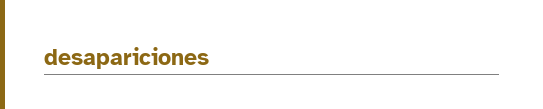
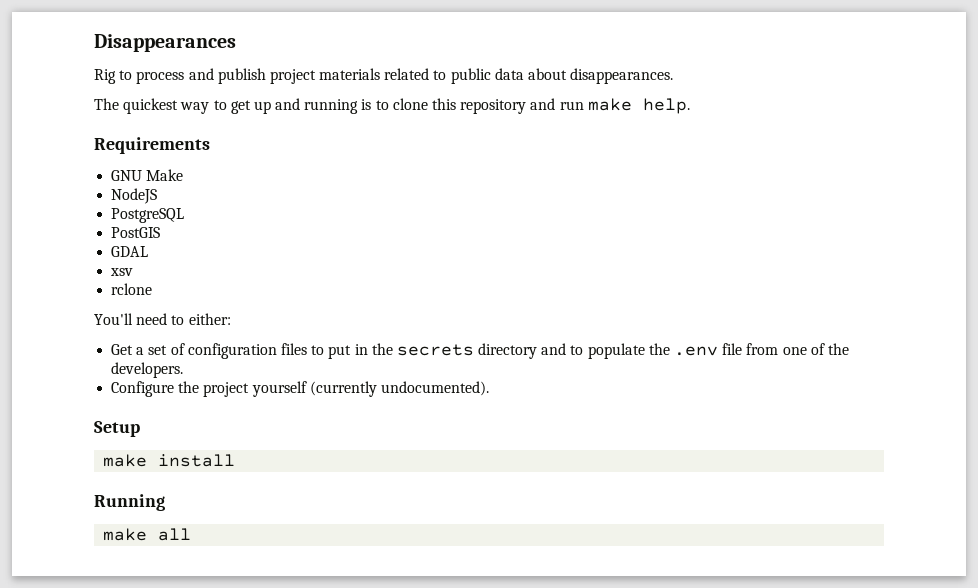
- desapariciones
+ Disappearances
+ Rig to process and publish project materials related to public data about disappearances.
+ The quickest way to get up and running is to clone this repository and run make help.
+ Requirements
+ GNU Make
+ NodeJS
+ PostgreSQL
+ PostGIS
+ GDAL
+ xsv
+ rclone
+ You'll need to either:
+ Get a set of configuration files to put in the secrets directory and to populate the .env file from one of the developers.
+ Configure the project yourself (currently undocumented).
+ Setup
+ make install
+ Running
+ make all

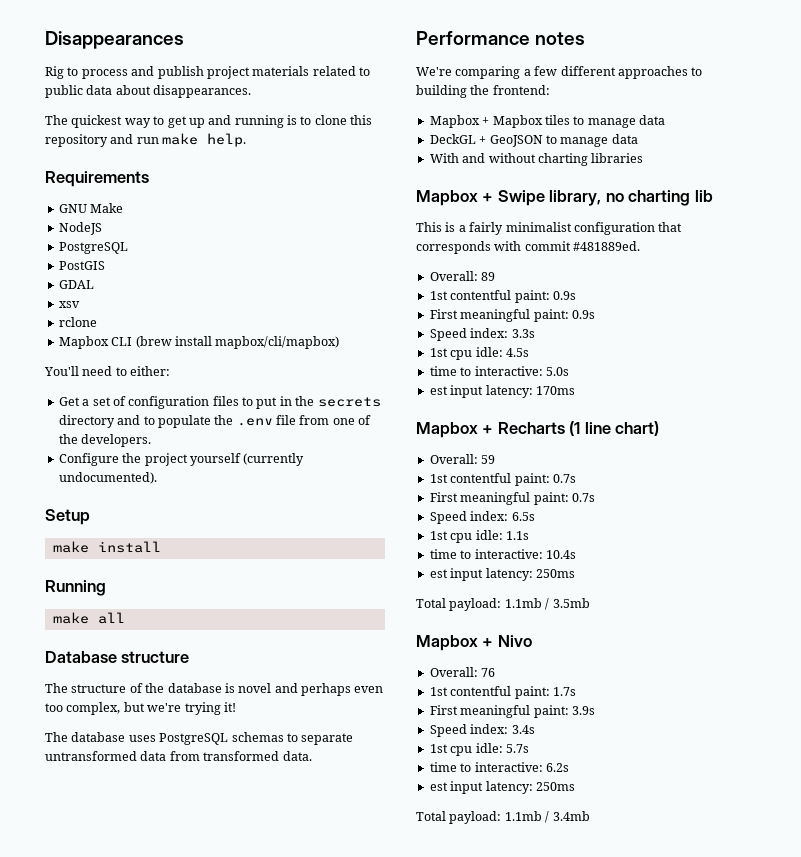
+ Mapbox CLI (brew install mapbox/cli/mapbox)
+ Database structure
+ The structure of the database is novel and perhaps even too complex, but we're trying it!
+ The database uses PostgreSQL schemas to separate untransformed data from transformed data.
+ Performance notes
+ We're comparing a few different approaches to building the frontend:
+ Mapbox + Mapbox tiles to manage data
+ DeckGL + GeoJSON to manage data
+ With and without charting libraries
+ Mapbox + Swipe library, no charting lib
+ This is a fairly minimalist configuration that corresponds with commit #481889ed.
+ Overall: 89
+ 1st contentful paint: 0.9s
+ First meaningful paint: 0.9s
+ Speed index: 3.3s
+ 1st cpu idle: 4.5s
+ time to interactive: 5.0s
+ est input latency: 170ms
+ Mapbox + Recharts (1 line chart)
+ Overall: 59
+ 1st contentful paint: 0.7s
+ First meaningful paint: 0.7s
+ Speed index: 6.5s
+ 1st cpu idle: 1.1s
+ time to interactive: 10.4s
+ est input latency: 250ms
+ Total payload: 1.1mb / 3.5mb
+ Mapbox + Nivo
+ Overall: 76
+ 1st contentful paint: 1.7s
+ First meaningful paint: 3.9s
+ Speed index: 3.4s
+ 1st cpu idle: 5.7s
+ time to interactive: 6.2s
+ est input latency: 250ms
+ Total payload: 1.1mb / 3.4mb

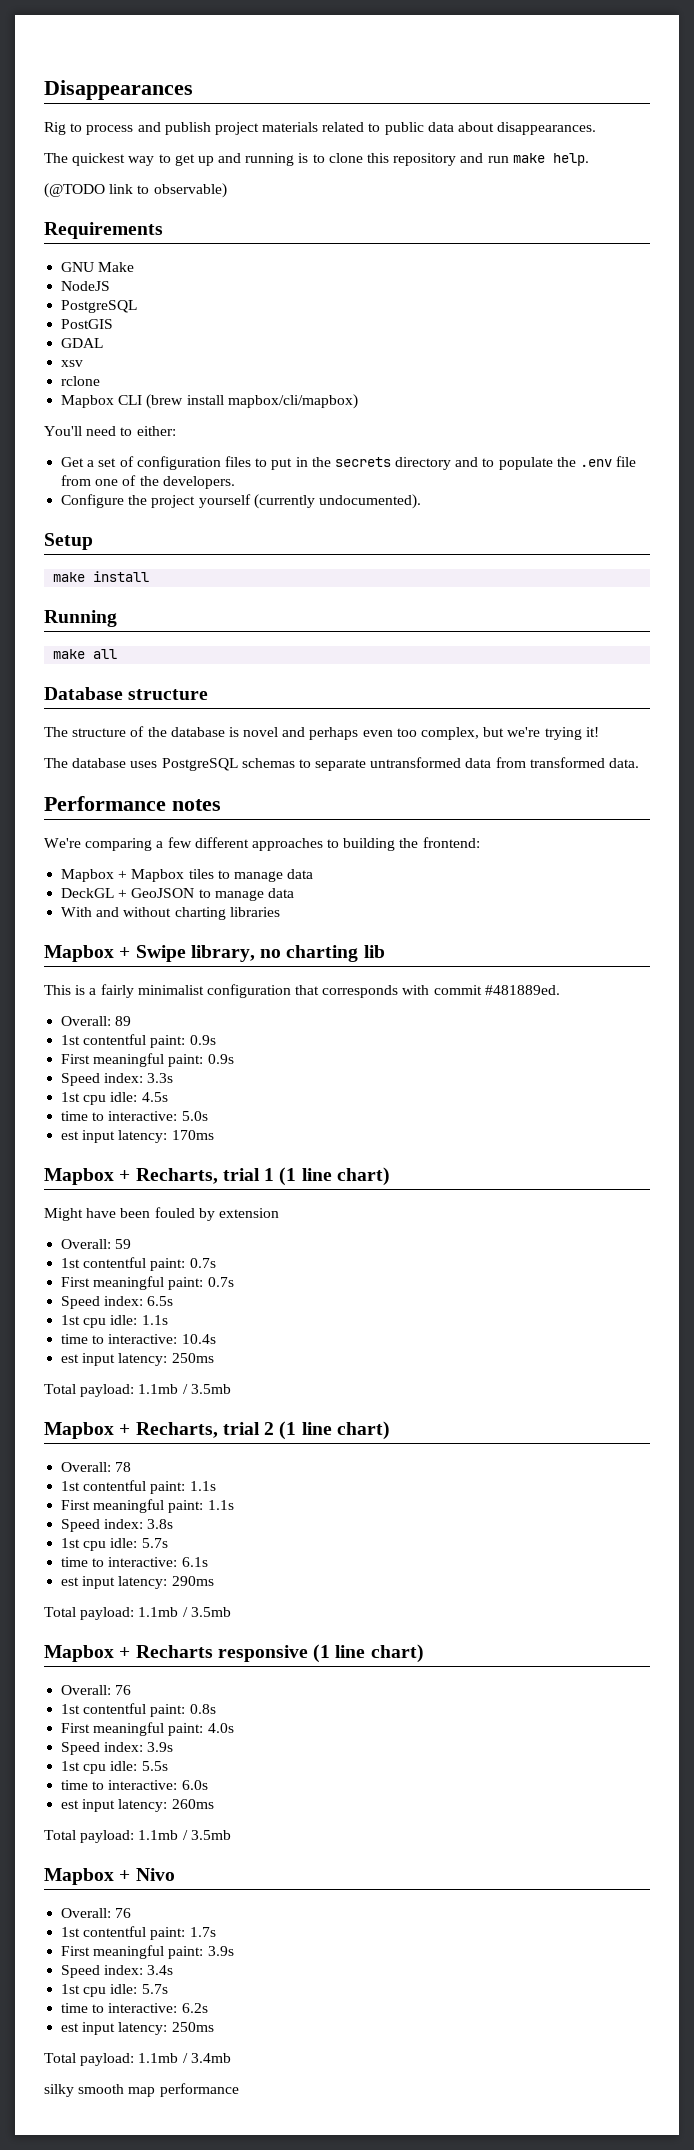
+ (@TODO link to observable)
- Mapbox + Recharts (1 line chart)
+ Mapbox + Recharts, trial 1 (1 line chart)
+ Might have been fouled by extension
+ Mapbox + Recharts, trial 2 (1 line chart)
+ Overall: 78
+ 1st contentful paint: 1.1s
+ First meaningful paint: 1.1s
+ Speed index: 3.8s
+ 1st cpu idle: 5.7s
+ time to interactive: 6.1s
+ est input latency: 290ms
+ Total payload: 1.1mb / 3.5mb
+ Mapbox + Recharts responsive (1 line chart)
+ Overall: 76
+ 1st contentful paint: 0.8s
+ First meaningful paint: 4.0s
+ Speed index: 3.9s
+ 1st cpu idle: 5.5s
+ time to interactive: 6.0s
+ est input latency: 260ms
+ Total payload: 1.1mb / 3.5mb
+ silky smooth map performance

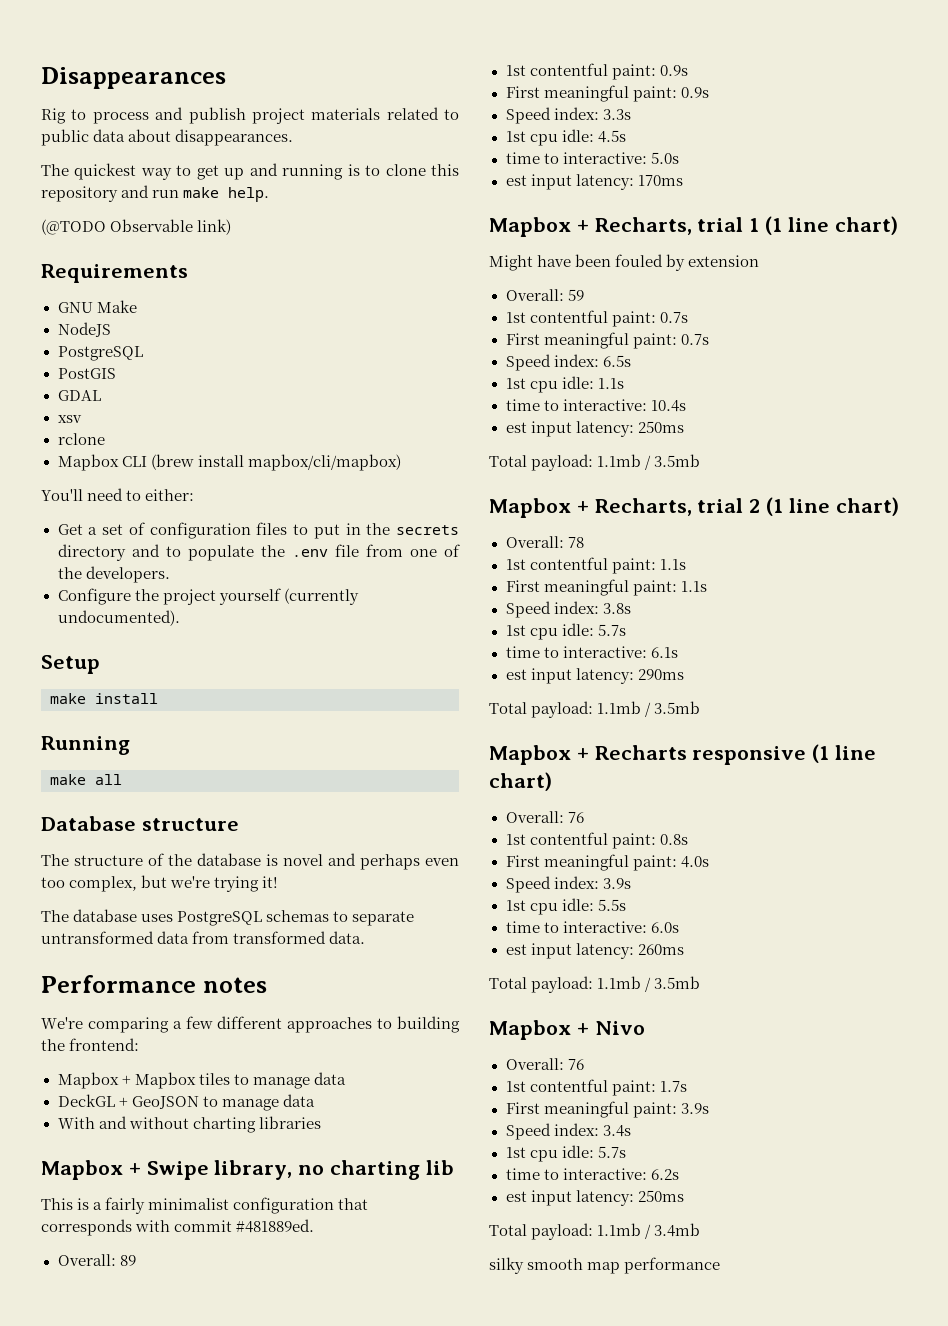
- (@TODO link to observable)
+ (@TODO Observable link)

